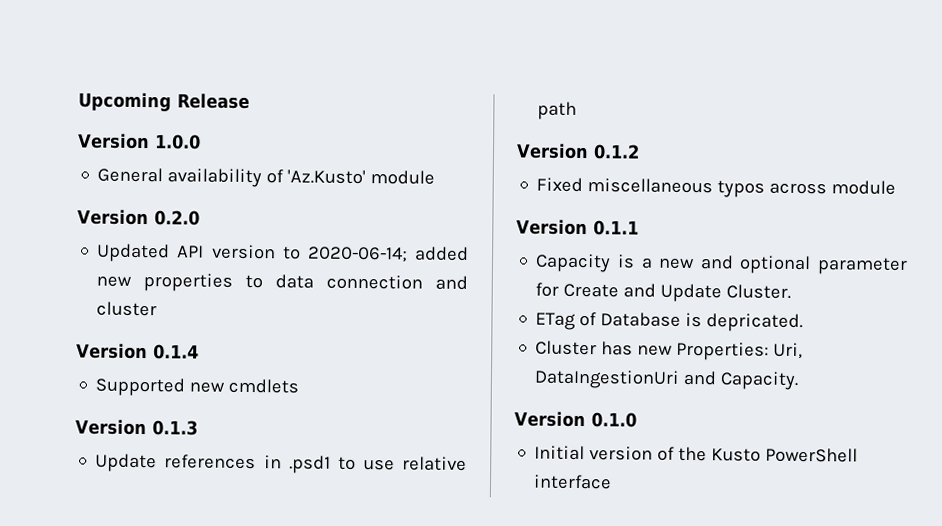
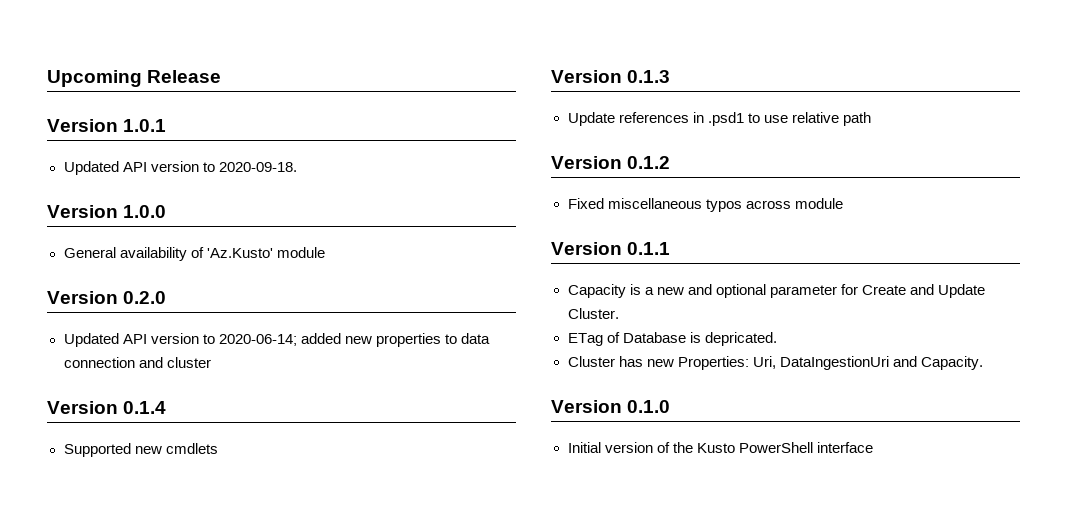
+ Version 1.0.1
+ Updated API version to 2020-09-18.

